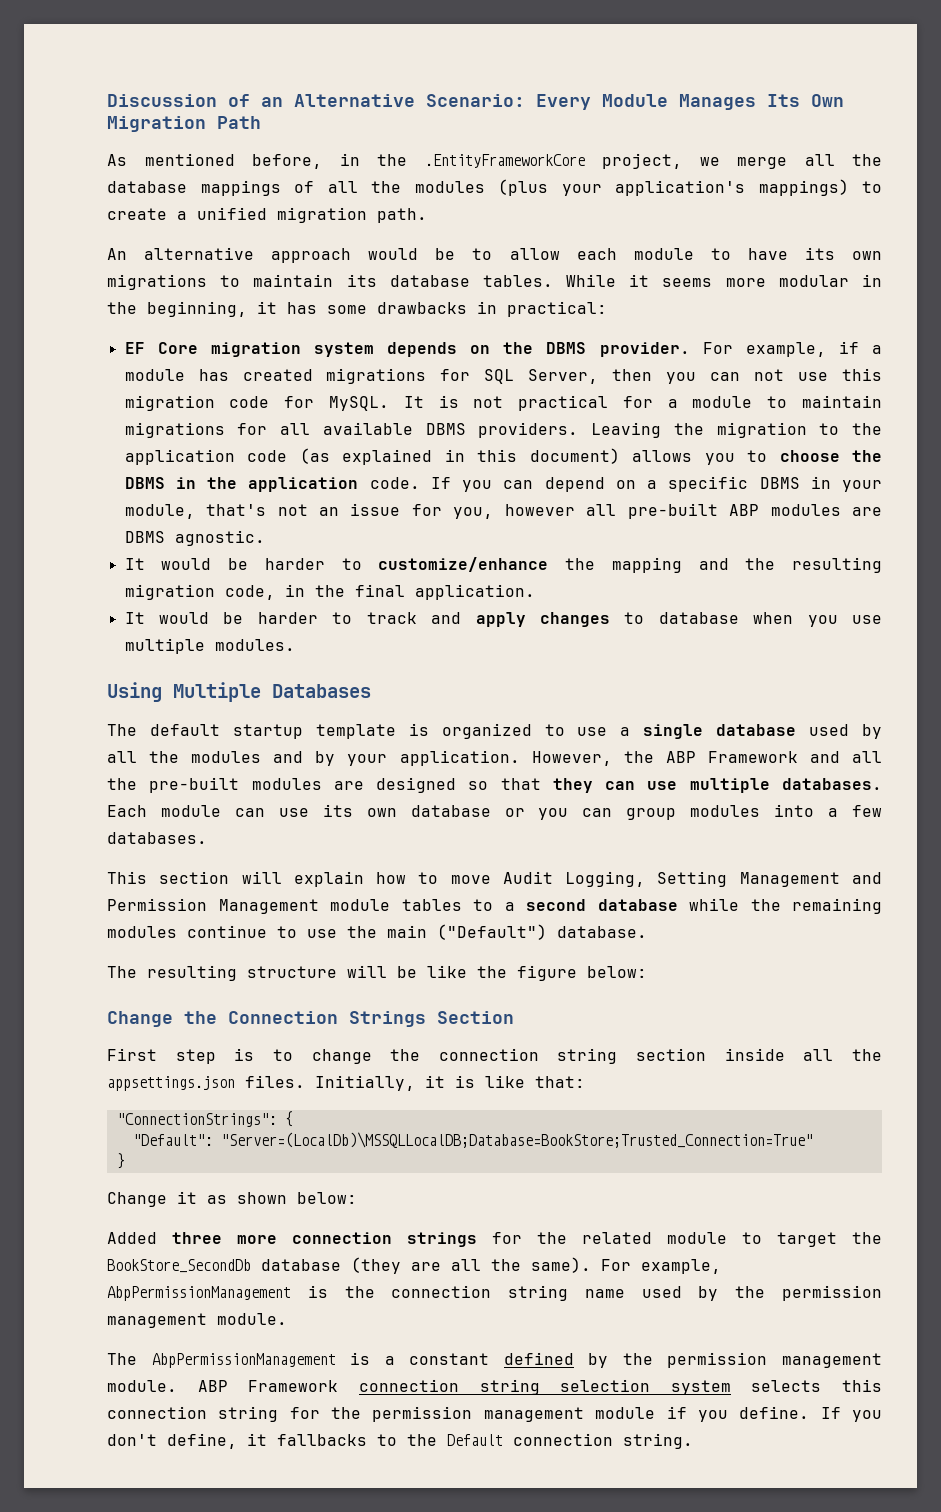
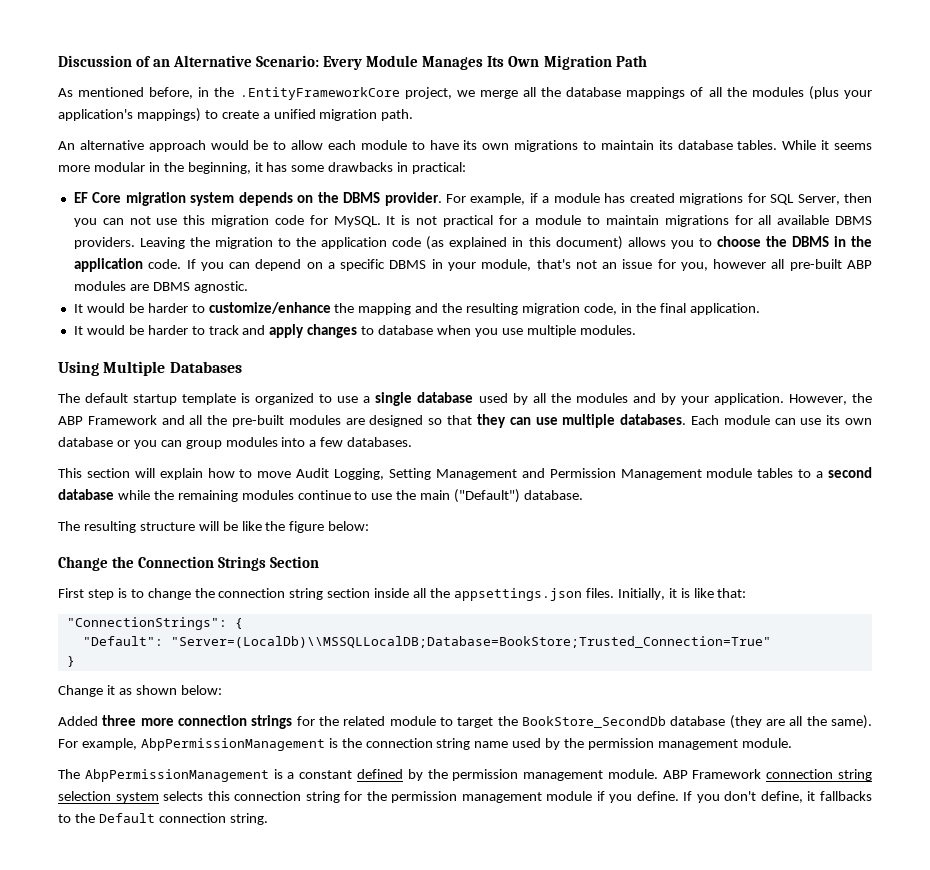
- "Default": "Server=(LocalDb)\MSSQLLocalDB;Database=BookStore;Trusted_Connection=True"
+ "Default": "Server=(LocalDb)\\MSSQLLocalDB;Database=BookStore;Trusted_Connection=True"

